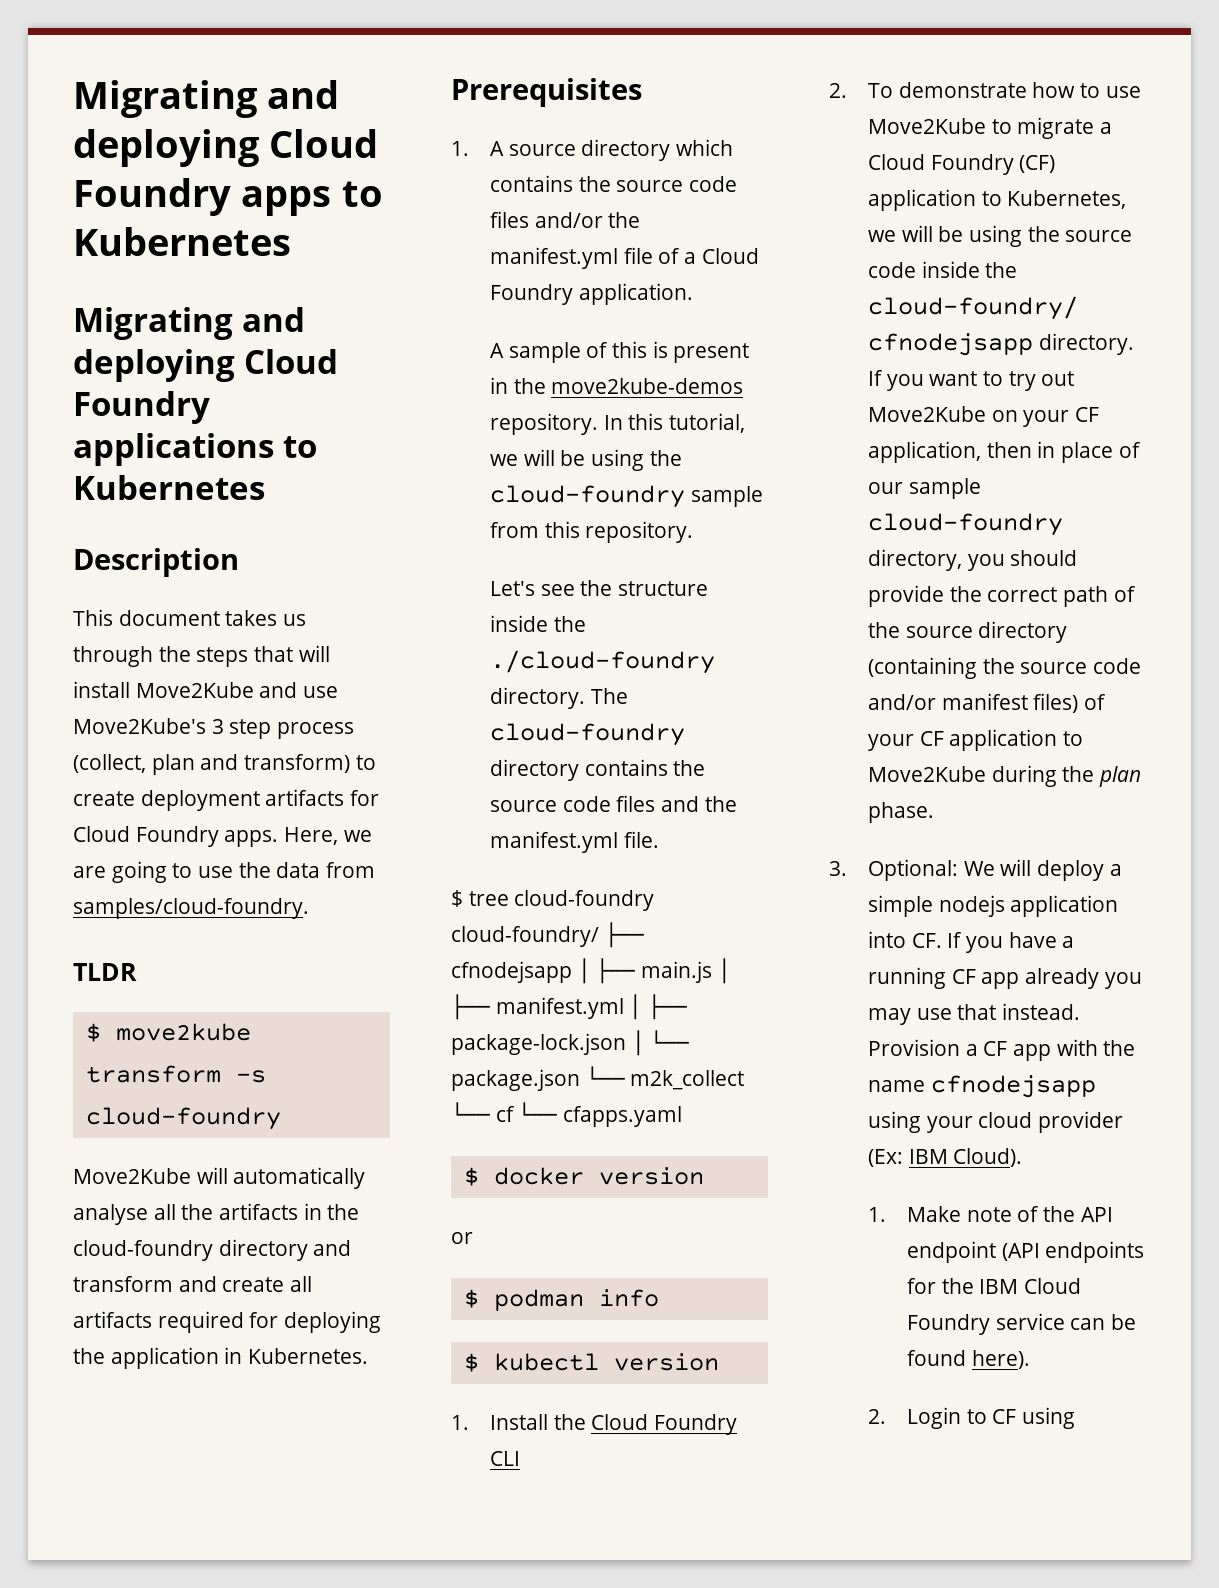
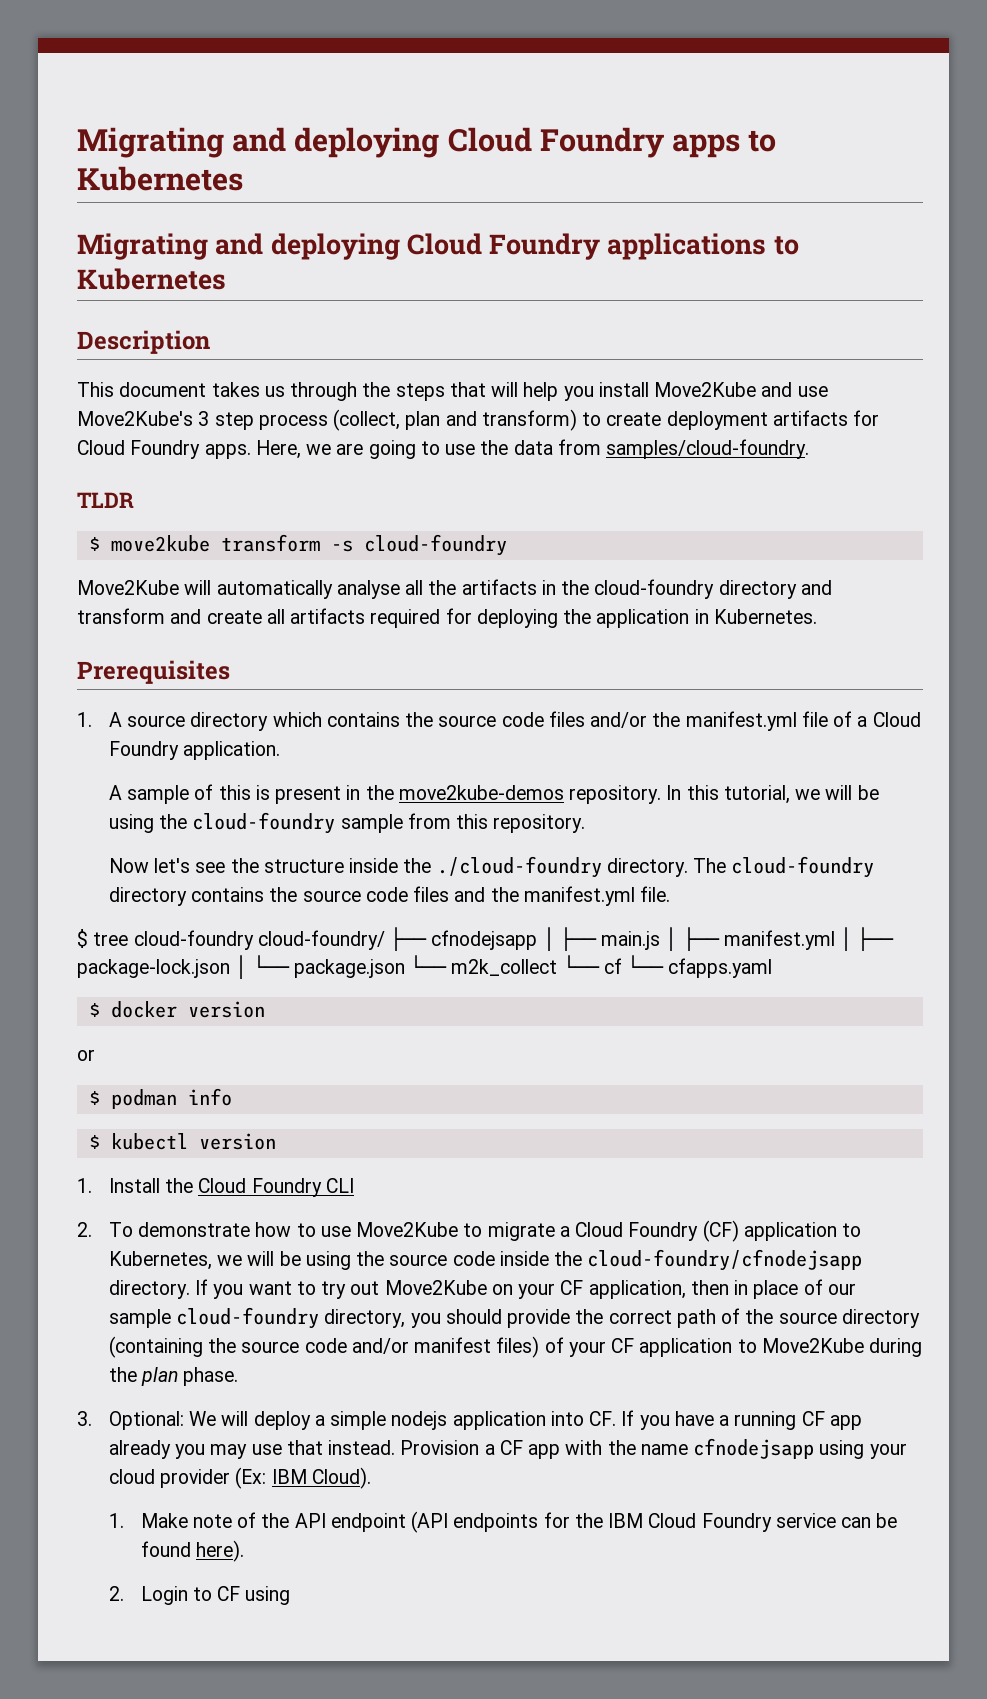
- This document takes us through the steps that will install Move2Kube and use Move2Kube's 3 step process (collect, plan and transform) to create deployment artifacts for Cloud Foundry apps.
+ This document takes us through the steps that will help you install Move2Kube and use Move2Kube's 3 step process (collect, plan and transform) to create deployment artifacts for Cloud Foundry apps.
- Let's see the structure inside the ./cloud-foundry directory.
+ Now let's see the structure inside the ./cloud-foundry directory.

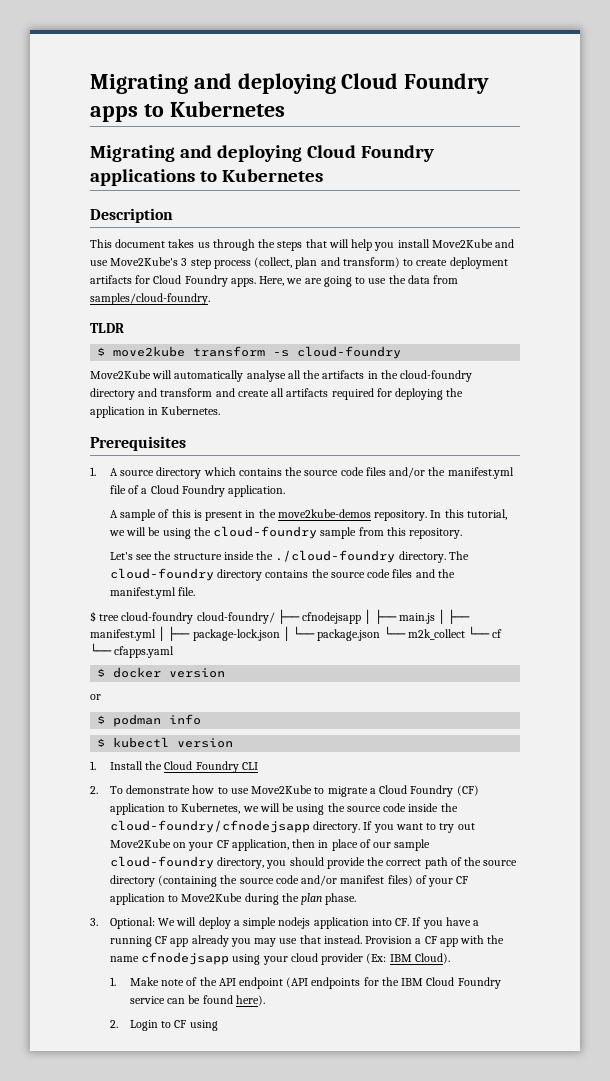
- Now let's see the structure inside the ./cloud-foundry directory.
+ Let's see the structure inside the ./cloud-foundry directory.

